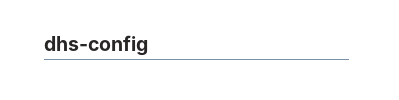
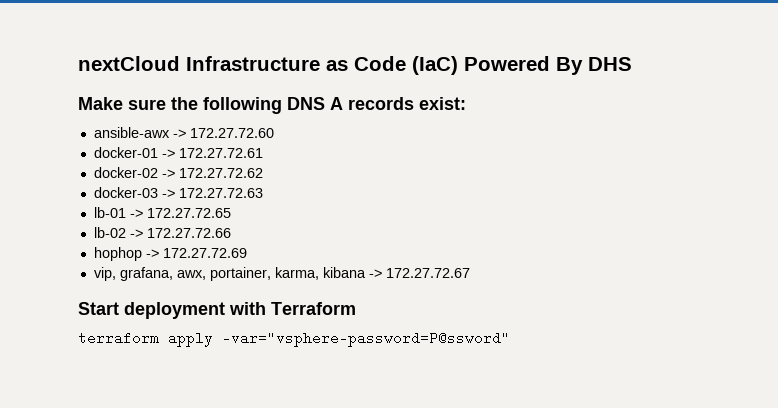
- dhs-config
+ nextCloud Infrastructure as Code (IaC) Powered By DHS
+ Make sure the following DNS A records exist:
+ ansible-awx -> 172.27.72.60
+ docker-01 -> 172.27.72.61
+ docker-02 -> 172.27.72.62
+ docker-03 -> 172.27.72.63
+ lb-01 -> 172.27.72.65
+ lb-02 -> 172.27.72.66
+ hophop -> 172.27.72.69
+ vip, grafana, awx, portainer, karma, kibana -> 172.27.72.67
+ Start deployment with Terraform
+ terraform apply -var="vsphere-password=P@ssword"

